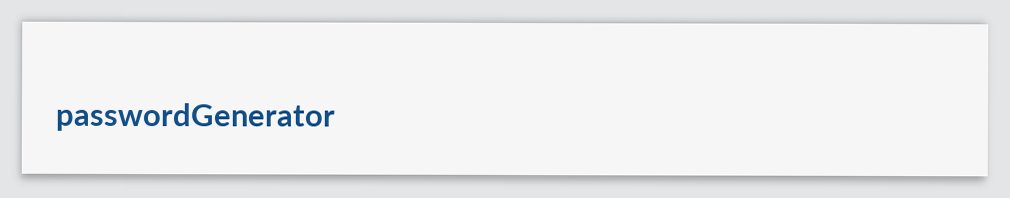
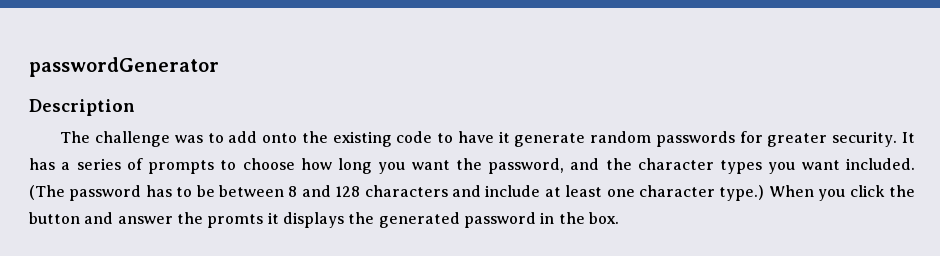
+ Description
+ The challenge was to add onto the existing code to have it generate random passwords for greater security. It has a series of prompts to choose how long you want the password, and the character types you want included. (The password has to be between 8 and 128 characters and include at least one character type.) When you click the button and answer the promts it displays the generated password in the box.

